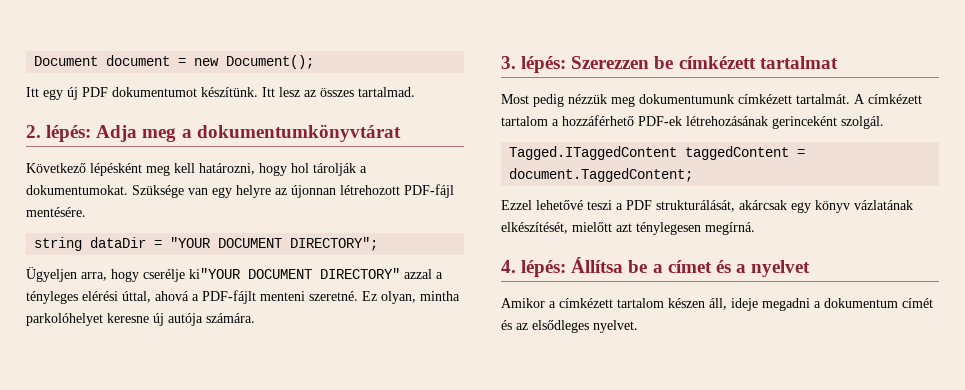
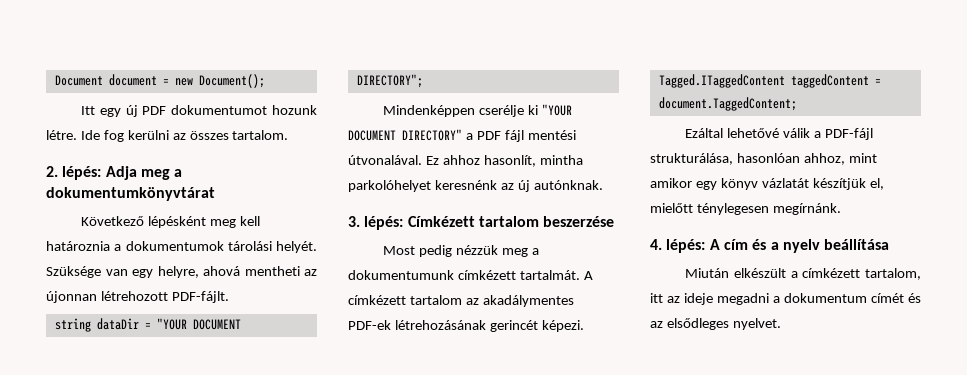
- Itt egy új PDF dokumentumot készítünk. Itt lesz az összes tartalmad.
+ Itt egy új PDF dokumentumot hozunk létre. Ide fog kerülni az összes tartalom.
- Következő lépésként meg kell határozni, hogy hol tárolják a dokumentumokat. Szüksége van egy helyre az újonnan létrehozott PDF-fájl mentésére.
+ Következő lépésként meg kell határoznia a dokumentumok tárolási helyét. Szüksége van egy helyre, ahová mentheti az újonnan létrehozott PDF-fájlt.
- Ügyeljen arra, hogy cserélje ki"YOUR DOCUMENT DIRECTORY" azzal a tényleges elérési úttal, ahová a PDF-fájlt menteni szeretné. Ez olyan, mintha parkolóhelyet keresne új autója számára.
- 3. lépés: Szerezzen be címkézett tartalmat
+ Mindenképpen cserélje ki "YOUR DOCUMENT DIRECTORY" a PDF fájl mentési útvonalával. Ez ahhoz hasonlít, mintha parkolóhelyet keresnénk az új autónknak.
+ 3. lépés: Címkézett tartalom beszerzése
- Most pedig nézzük meg dokumentumunk címkézett tartalmát.
+ Most pedig nézzük meg a dokumentumunk címkézett tartalmát.
- A címkézett tartalom a hozzáférhető PDF-ek létrehozásának gerinceként szolgál.
+ A címkézett tartalom az akadálymentes PDF-ek létrehozásának gerincét képezi.
  Tagged.ITaggedContent taggedContent = document.TaggedContent;
- Ezzel lehetővé teszi a PDF strukturálását, akárcsak egy könyv vázlatának elkészítését, mielőtt azt ténylegesen megírná.
- 4. lépés: Állítsa be a címet és a nyelvet
- Amikor a címkézett tartalom készen áll, ideje megadni a dokumentum címét és az elsődleges nyelvet.
+ Ezáltal lehetővé válik a PDF-fájl strukturálása, hasonlóan ahhoz, mint amikor egy könyv vázlatát készítjük el, mielőtt ténylegesen megírnánk.
+ 4. lépés: A cím és a nyelv beállítása
+ Miután elkészült a címkézett tartalom, itt az ideje megadni a dokumentum címét és az elsődleges nyelvet.

